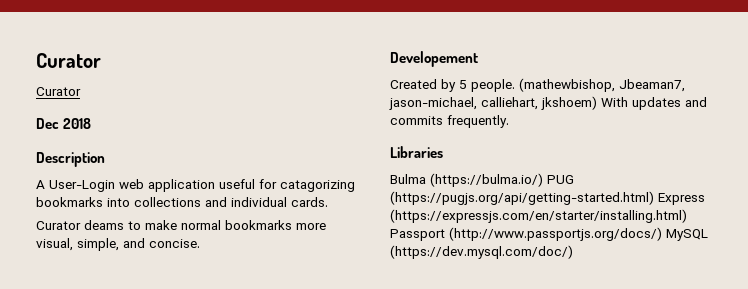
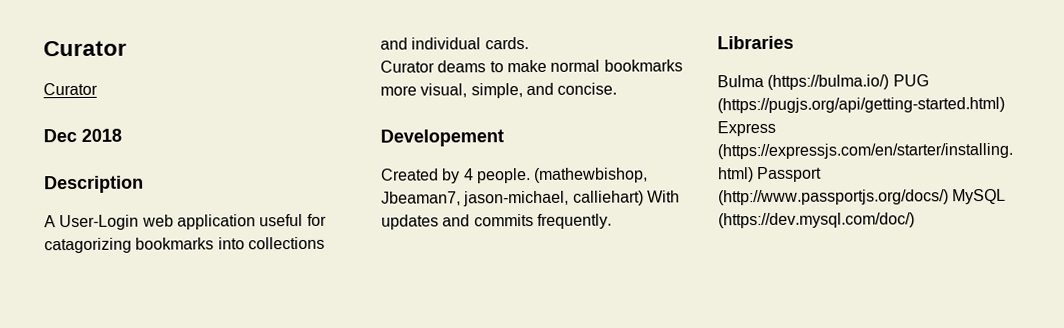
- Created by 5 people.
+ Created by 4 people.
- (mathewbishop, Jbeaman7, jason-michael, calliehart, jkshoem) With updates and commits frequently.
+ (mathewbishop, Jbeaman7, jason-michael, calliehart) With updates and commits frequently.

